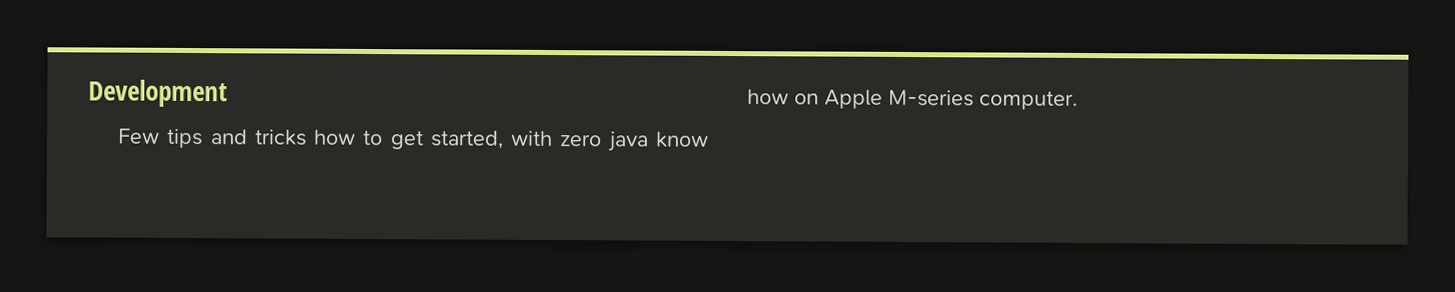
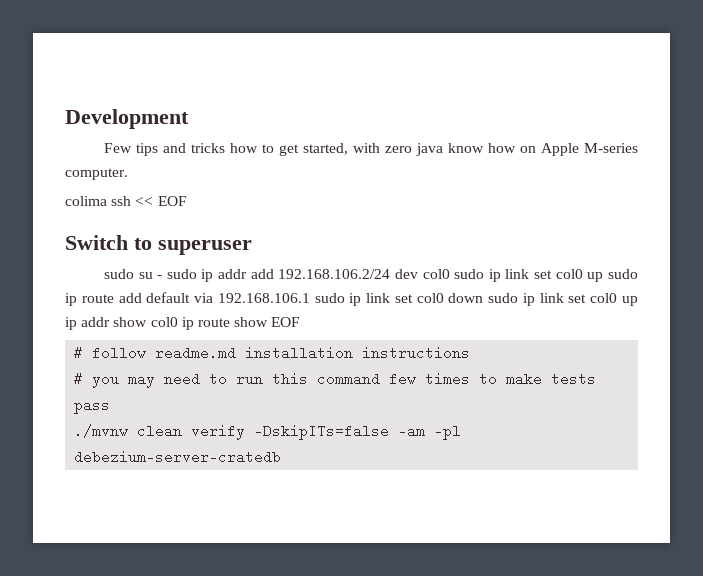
+ colima ssh << EOF
+ Switch to superuser
+ sudo su - sudo ip addr add 192.168.106.2/24 dev col0 sudo ip link set col0 up sudo ip route add default via 192.168.106.1 sudo ip link set col0 down sudo ip link set col0 up ip addr show col0 ip route show EOF
+ # follow readme.md installation instructions
+ # you may need to run this command few times to make tests pass
+ ./mvnw clean verify -DskipITs=false -am -pl debezium-server-cratedb

